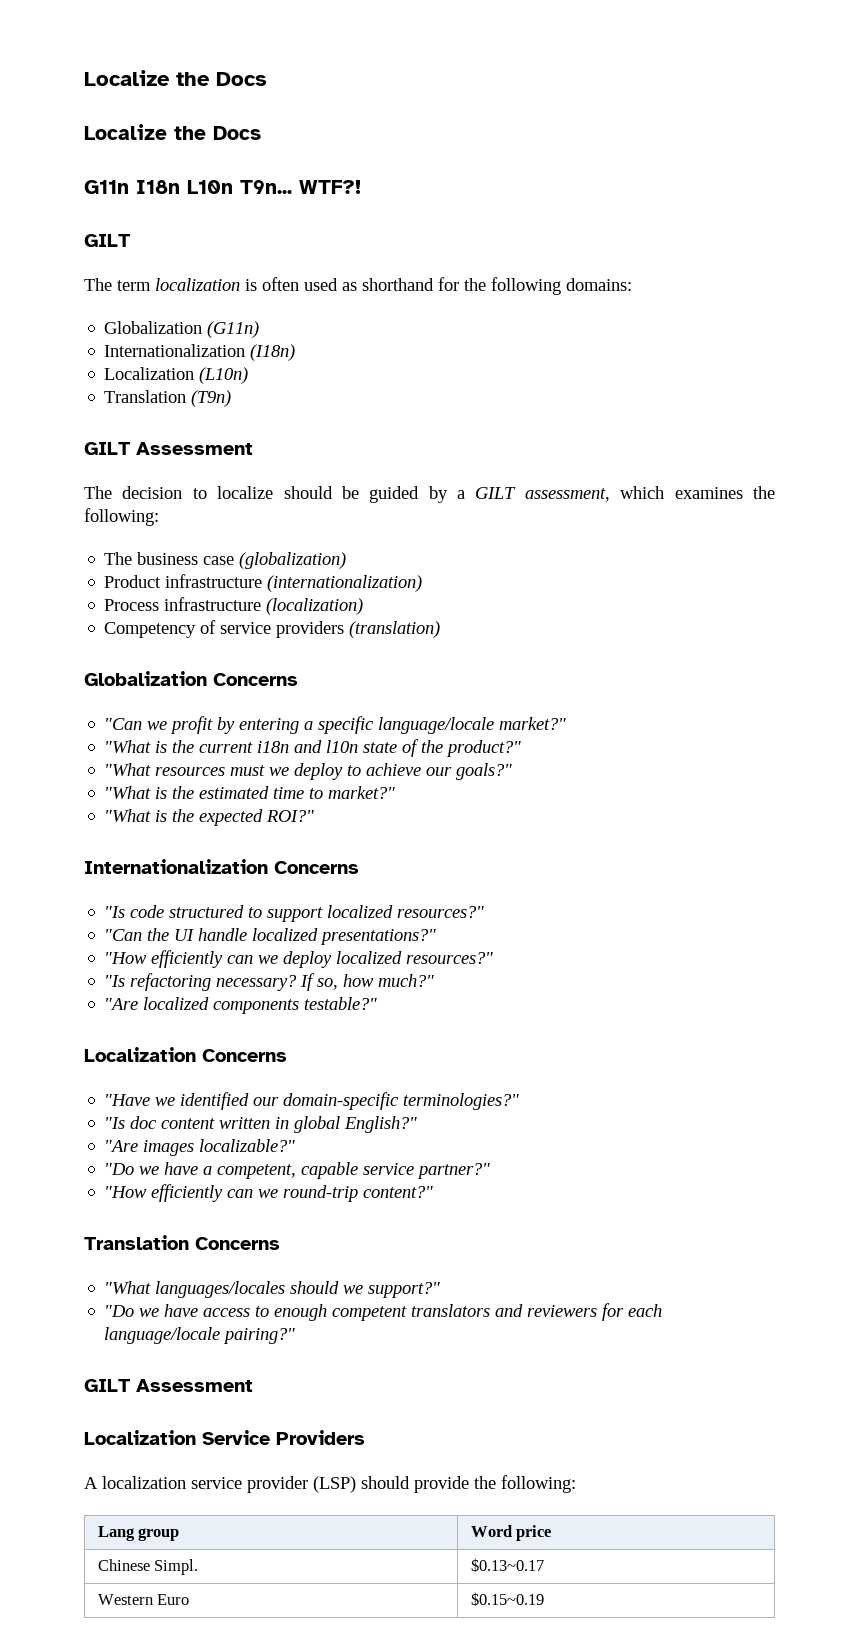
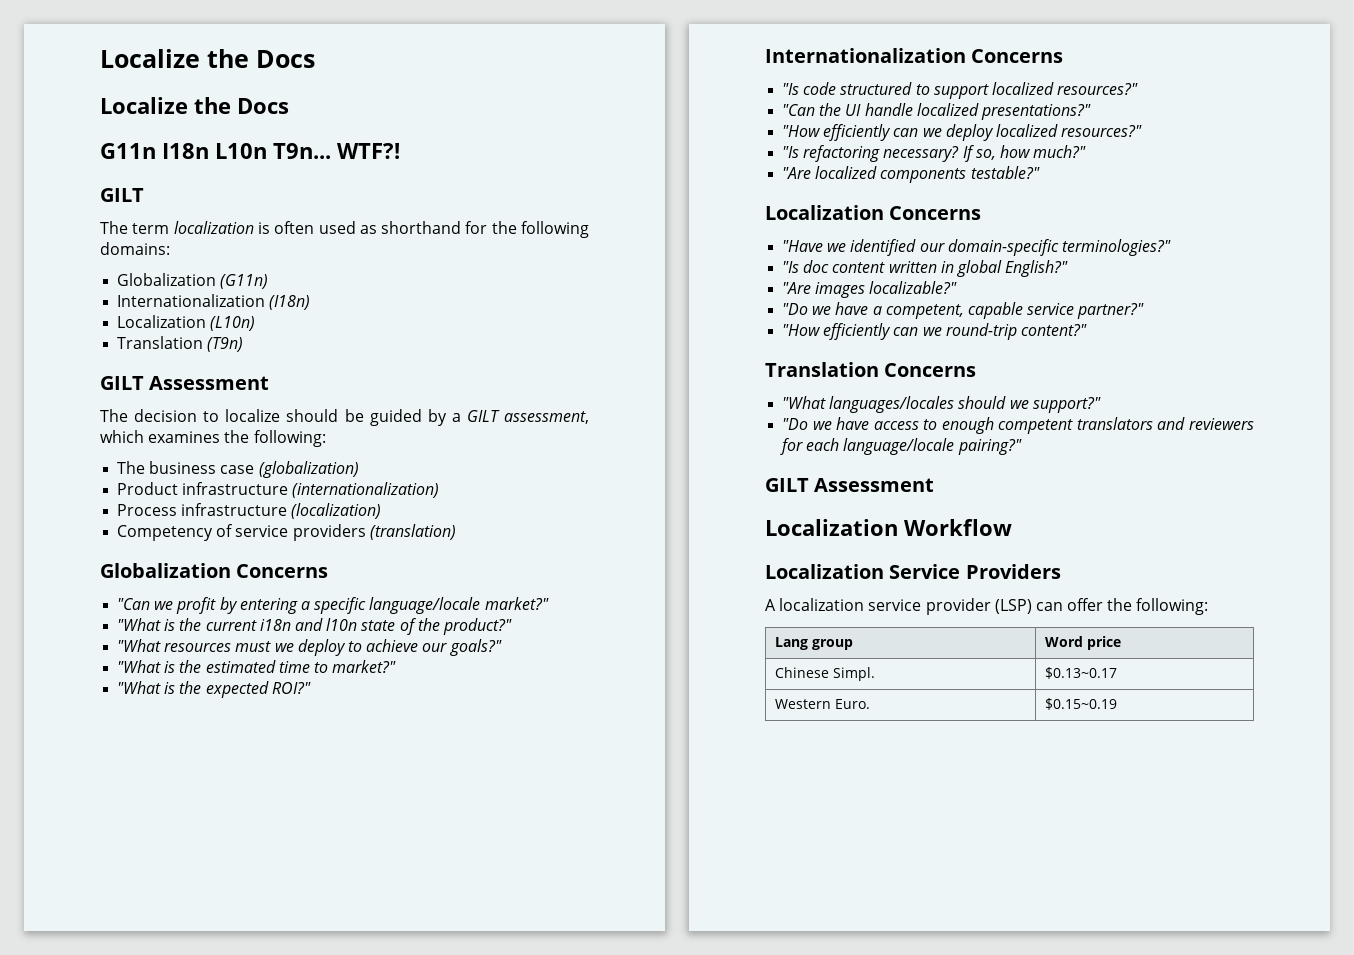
+ Localization Workflow
- A localization service provider (LSP) should provide the following:
+ A localization service provider (LSP) can offer the following:
- Western Euro | $0.15~0.19
+ Western Euro. | $0.15~0.19

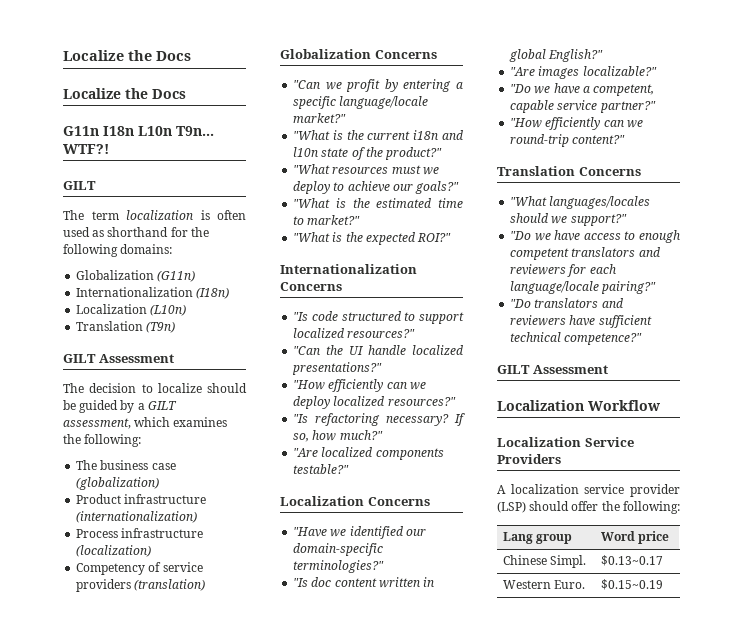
+ "Do translators and reviewers have sufficient technical competence?"
- A localization service provider (LSP) can offer the following:
+ A localization service provider (LSP) should offer the following:

